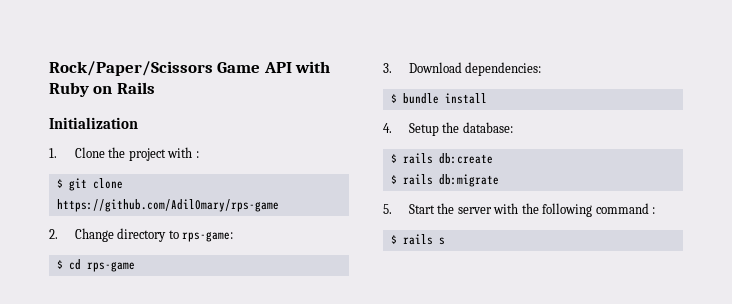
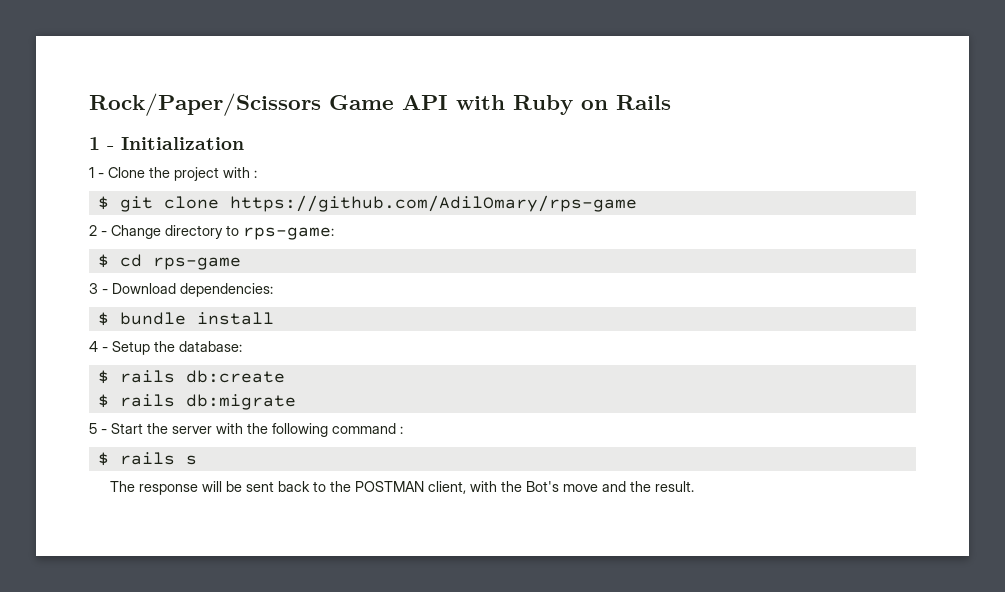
- Initialization
+ 1 - Initialization
- 1. Clone the project with :
+ 1 - Clone the project with :
- 2. Change directory to rps-game:
+ 2 - Change directory to rps-game:
- 3. Download dependencies:
+ 3 - Download dependencies:
- 4. Setup the database:
+ 4 - Setup the database:
- 5. Start the server with the following command :
+ 5 - Start the server with the following command :
+ The response will be sent back to the POSTMAN client, with the Bot's move and the result.

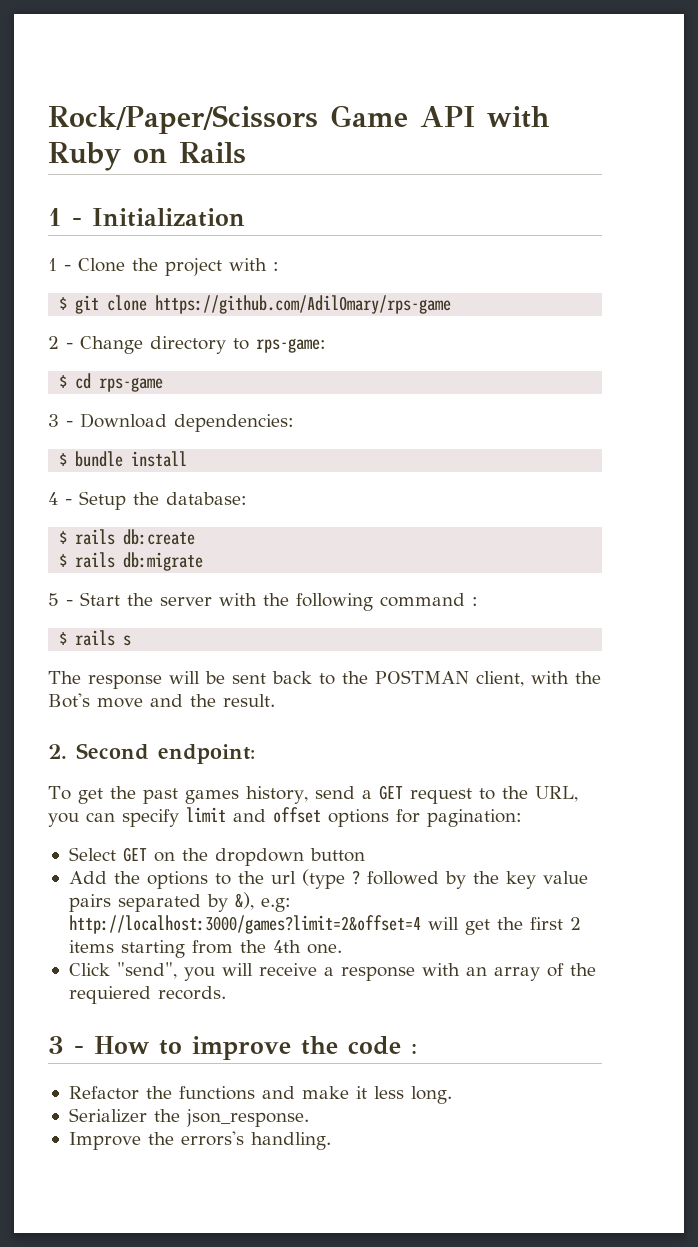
+ 2. Second endpoint:
+ To get the past games history, send a GET request to the URL, you can specify limit and offset options for pagination:
+ Select GET on the dropdown button
+ Add the options to the url (type ? followed by the key value pairs separated by &), e.g: http://localhost:3000/games?limit=2&offset=4 will get the first 2 items starting from the 4th one.
+ Click "send", you will receive a response with an array of the requiered records.
+ 3 - How to improve the code :
+ Refactor the functions and make it less long.
+ Serializer the json_response.
+ Improve the errors's handling.

